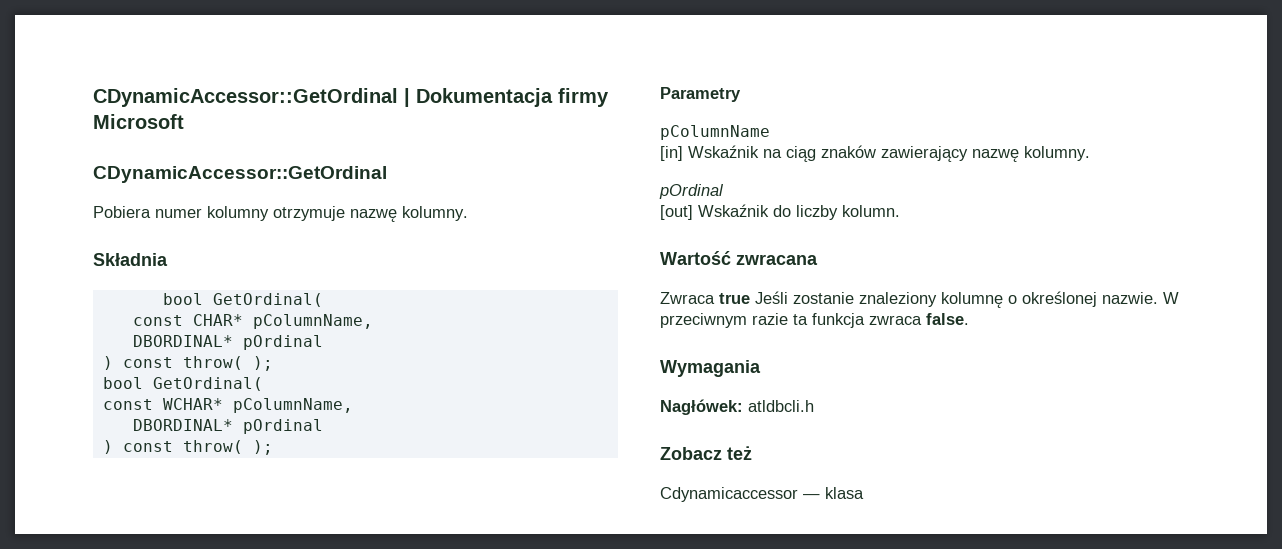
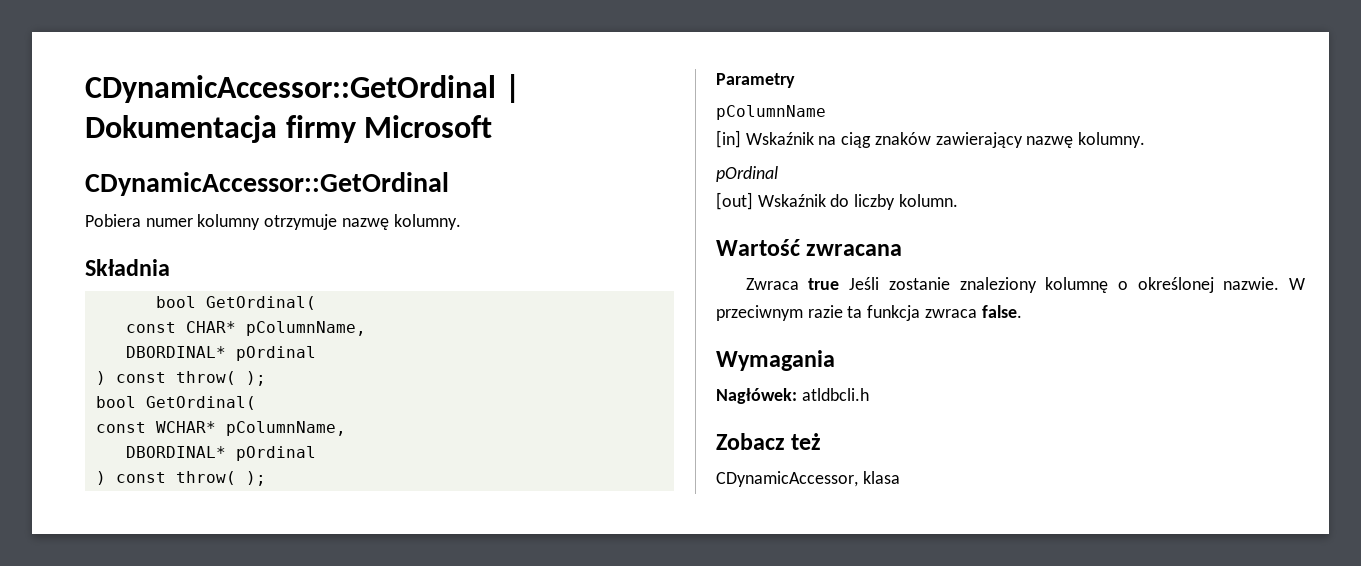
- Cdynamicaccessor — klasa
+ CDynamicAccessor, klasa

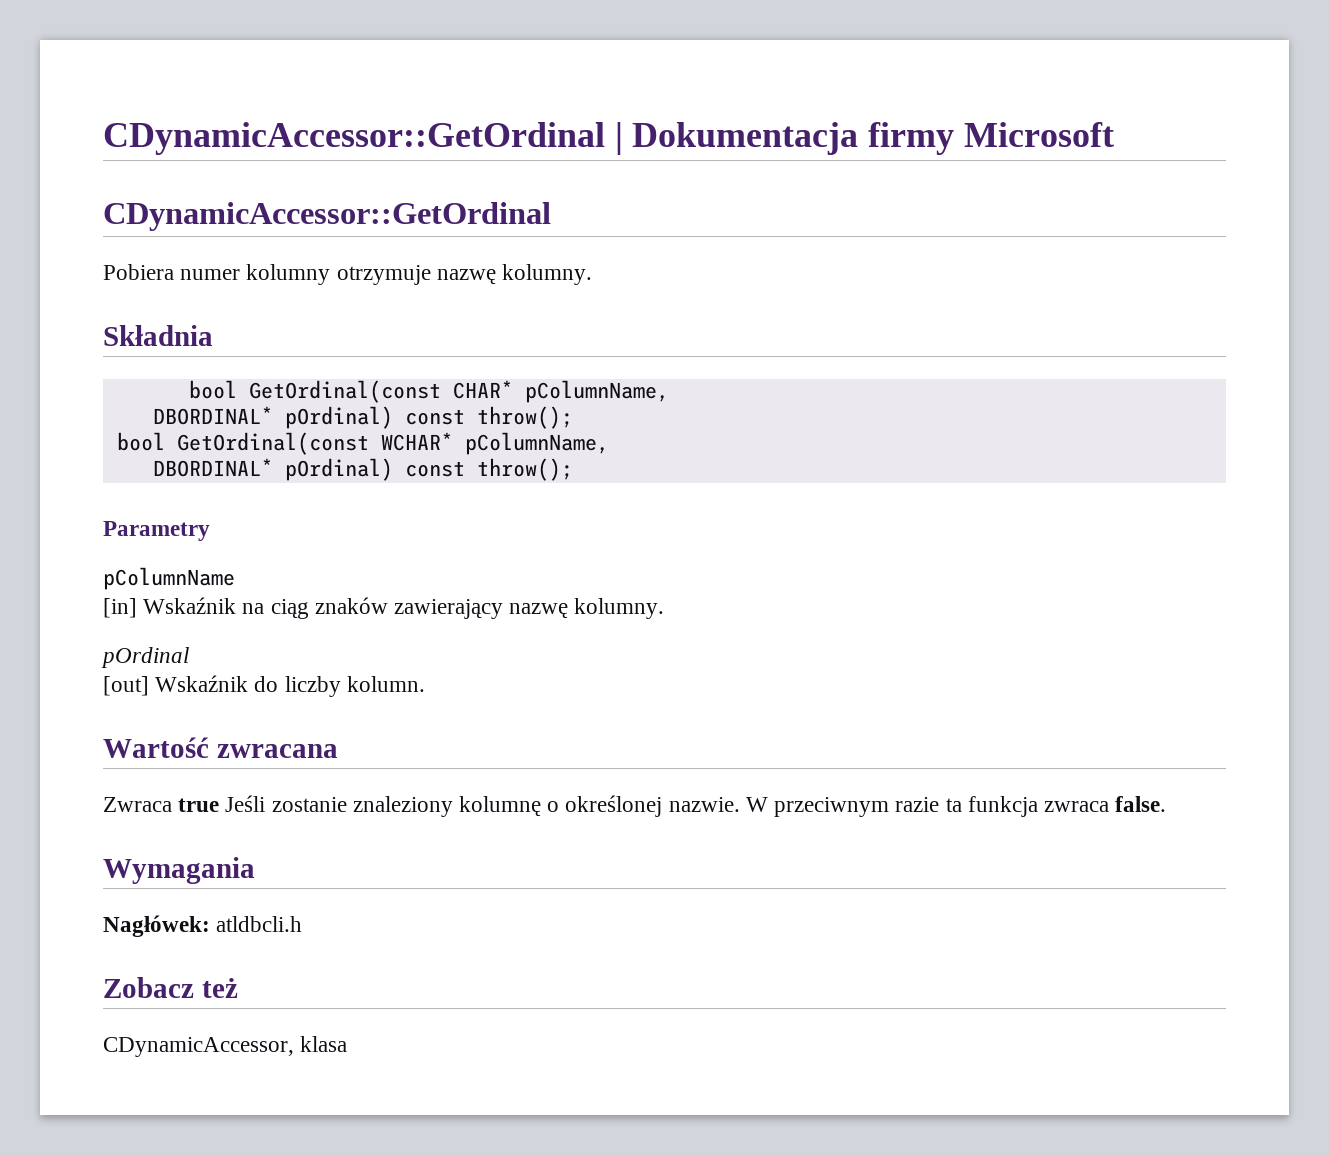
  Składnia
- bool GetOrdinal(
- const CHAR* pColumnName,
- DBORDINAL* pOrdinal
- ) const throw( );
- bool GetOrdinal(
- const WCHAR* pColumnName,
- DBORDINAL* pOrdinal
- ) const throw( );
+ bool GetOrdinal(const CHAR* pColumnName,
+ DBORDINAL* pOrdinal) const throw();
+ bool GetOrdinal(const WCHAR* pColumnName,
+ DBORDINAL* pOrdinal) const throw();

